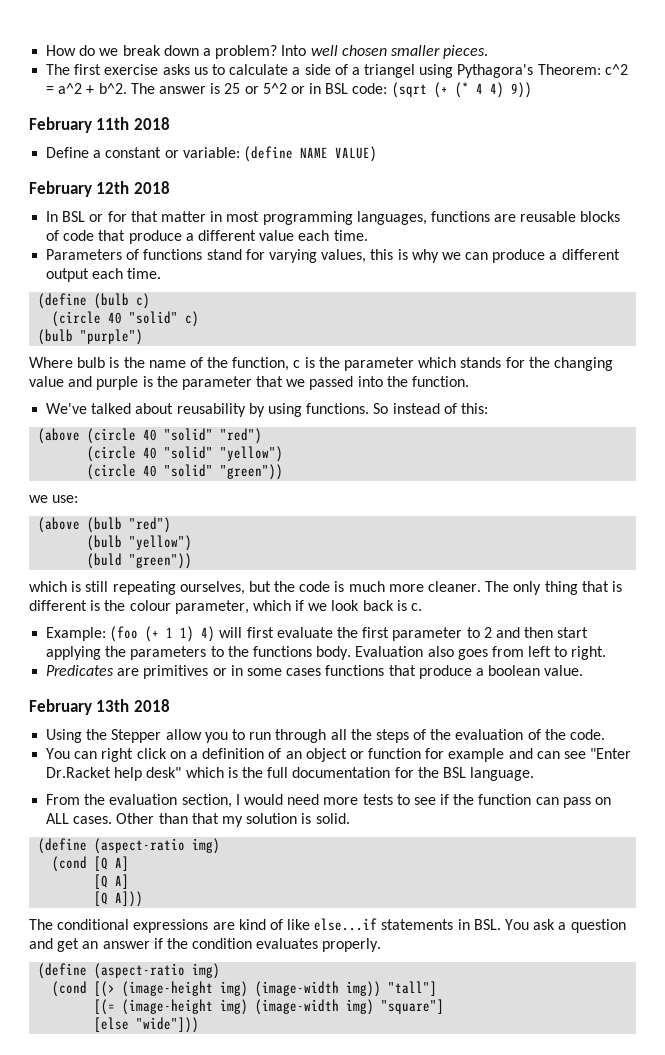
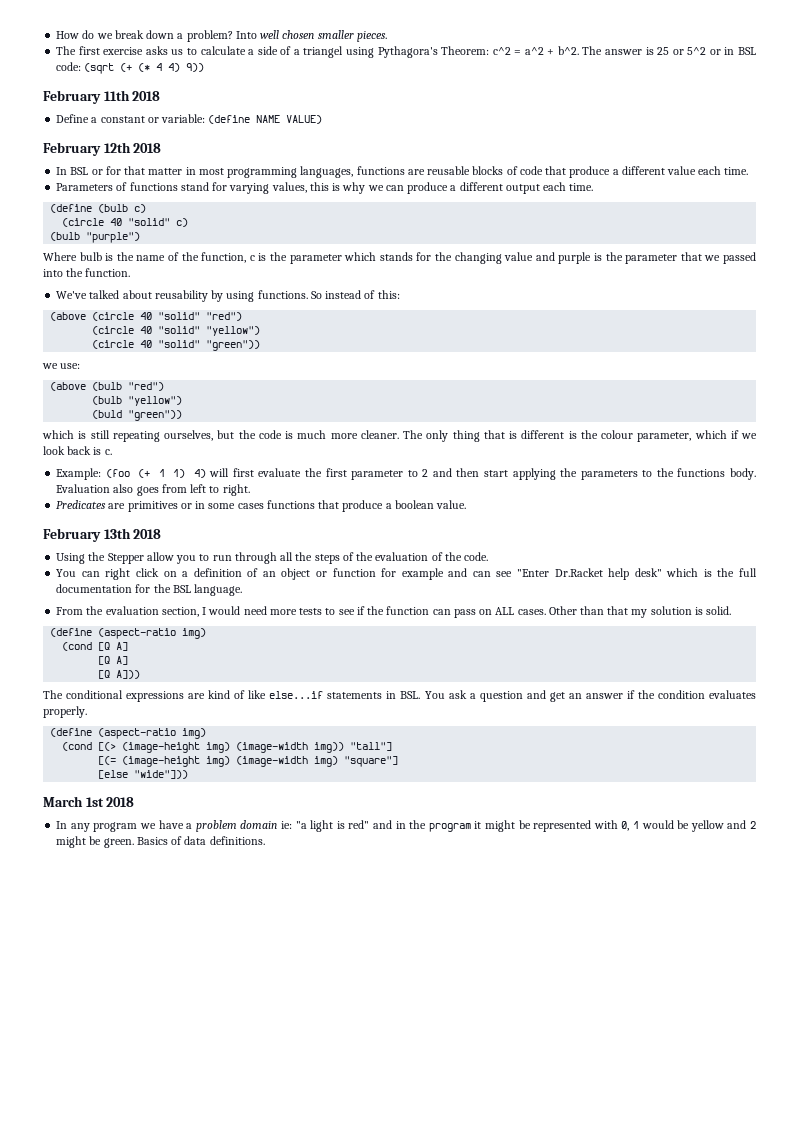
+ March 1st 2018
+ In any program we have a problem domain ie: "a light is red" and in the program it might be represented with 0, 1 would be yellow and 2 might be green. Basics of data definitions.

